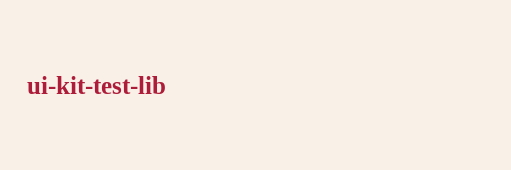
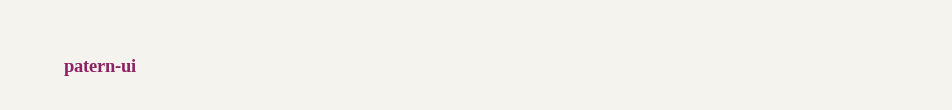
- ui-kit-test-lib
+ patern-ui

